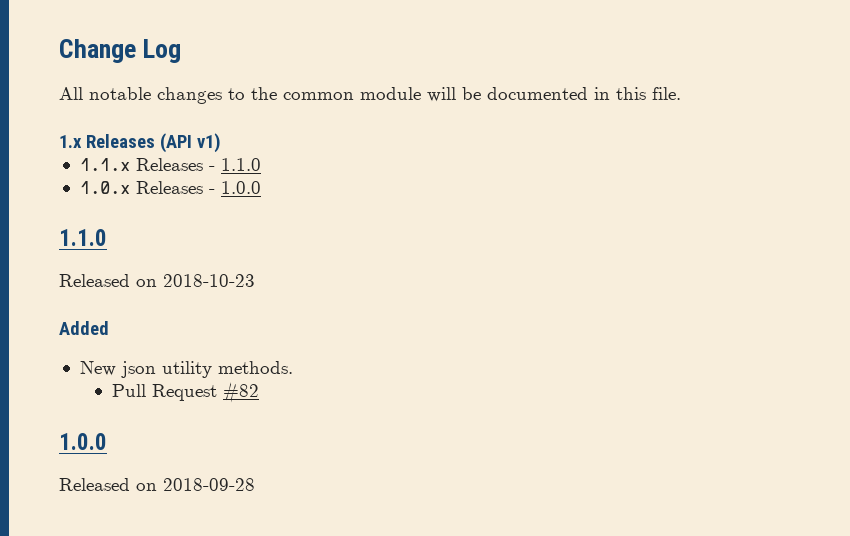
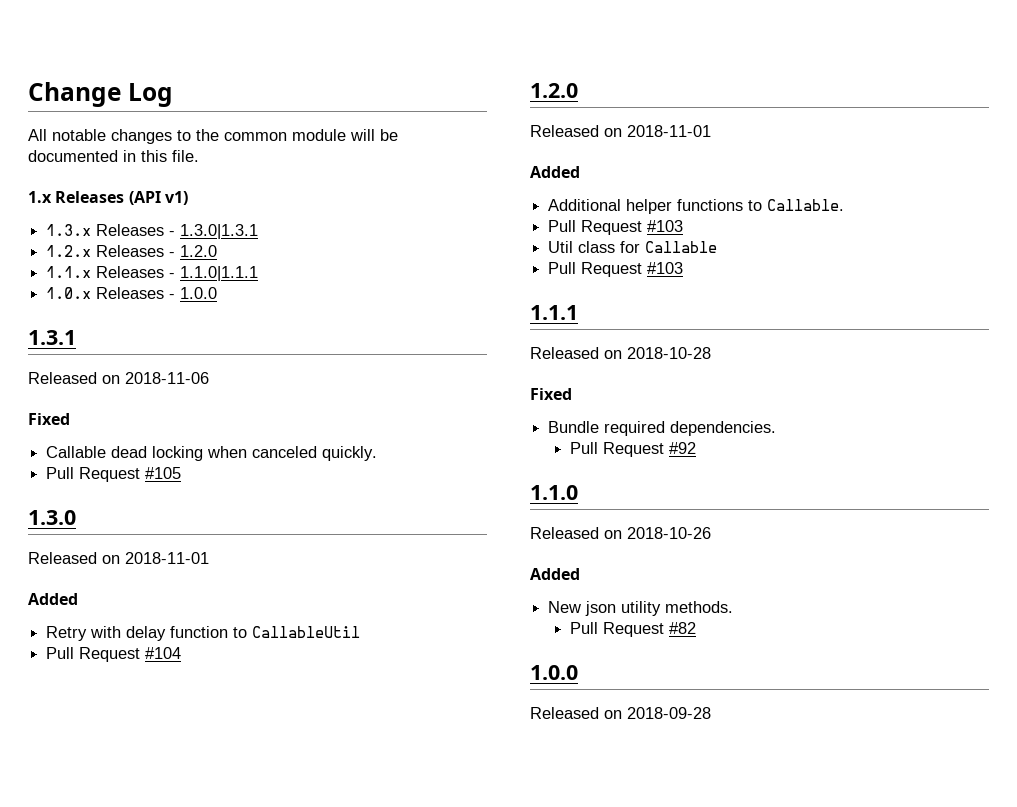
+ 1.3.x Releases - 1.3.0|1.3.1
+ 1.2.x Releases - 1.2.0
- 1.1.x Releases - 1.1.0
+ 1.1.x Releases - 1.1.0|1.1.1
+ 1.3.1
+ Released on 2018-11-06
+ Fixed
+ Callable dead locking when canceled quickly.
+ Pull Request #105
+ 1.3.0
+ Released on 2018-11-01
+ Added
+ Retry with delay function to CallableUtil
+ Pull Request #104
+ 1.2.0
+ Released on 2018-11-01
+ Added
+ Additional helper functions to Callable.
+ Pull Request #103
+ Util class for Callable
+ Pull Request #103
+ 1.1.1
+ Released on 2018-10-28
+ Fixed
+ Bundle required dependencies.
+ Pull Request #92
- Released on 2018-10-23
+ Released on 2018-10-26

